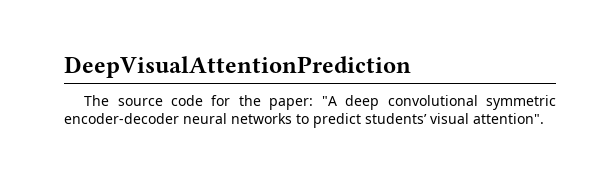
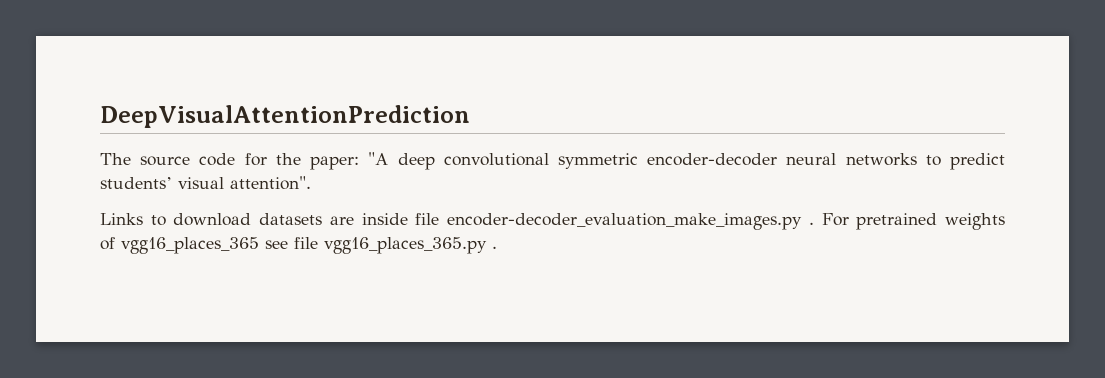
+ Links to download datasets are inside file encoder-decoder_evaluation_make_images.py . For pretrained weights of vgg16_places_365 see file vgg16_places_365.py .

